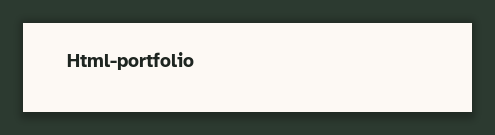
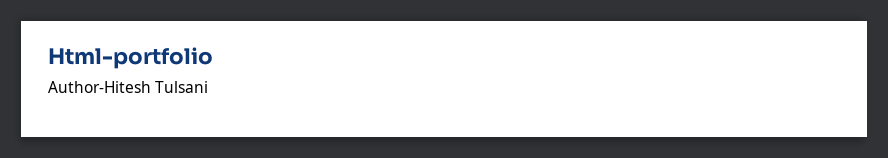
+ Author-Hitesh Tulsani

